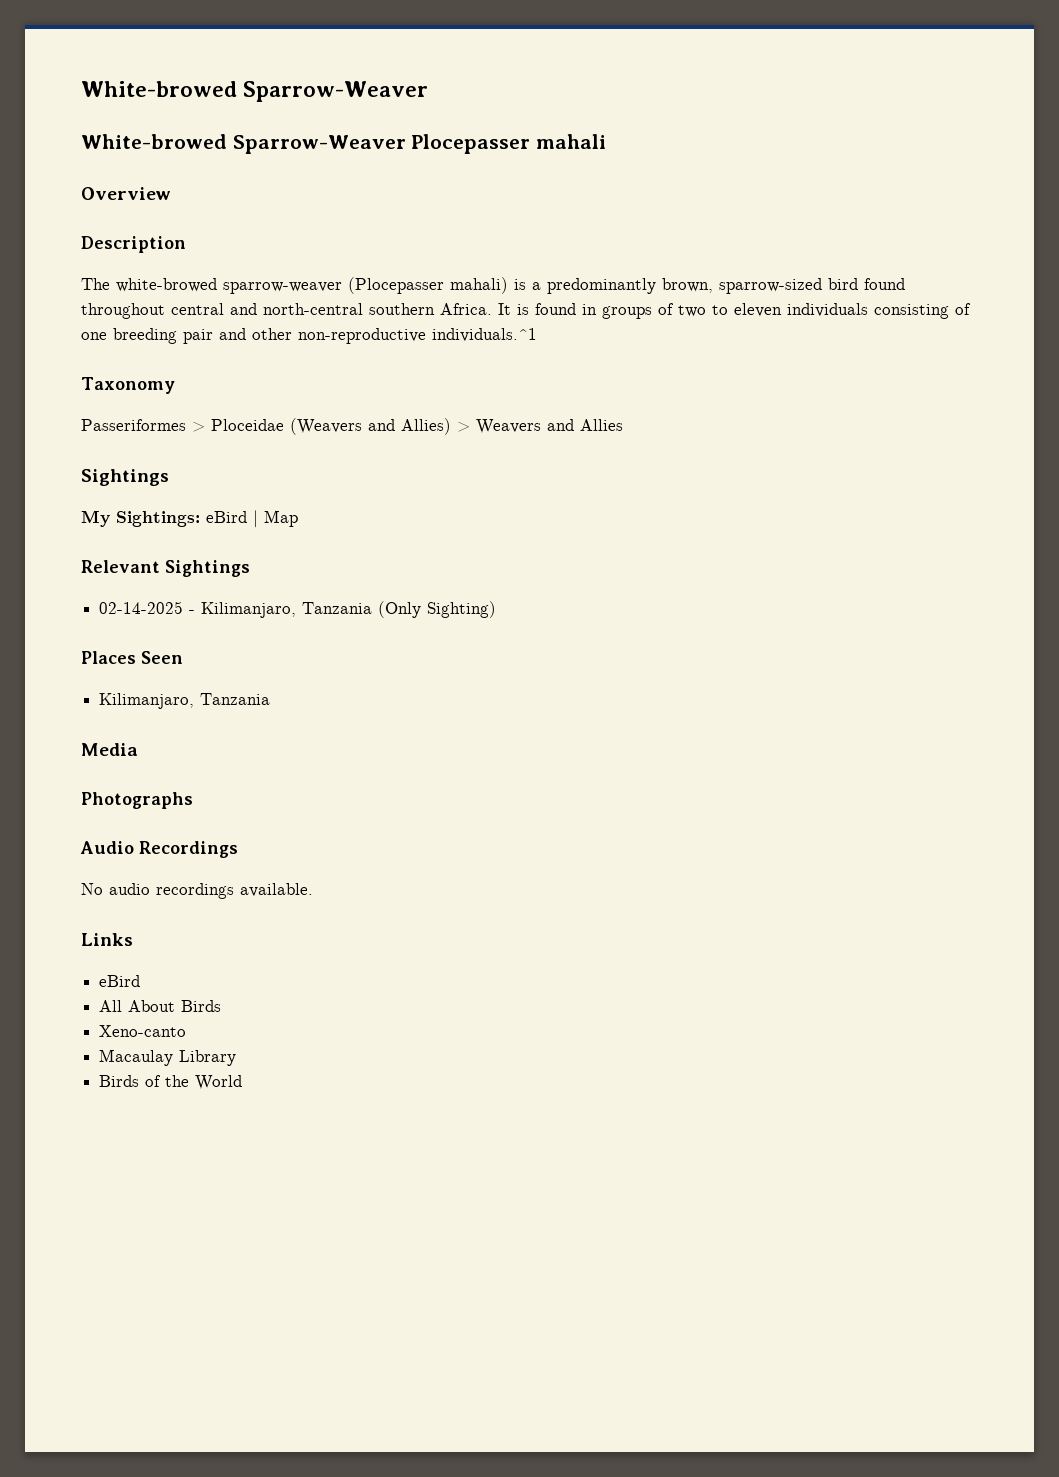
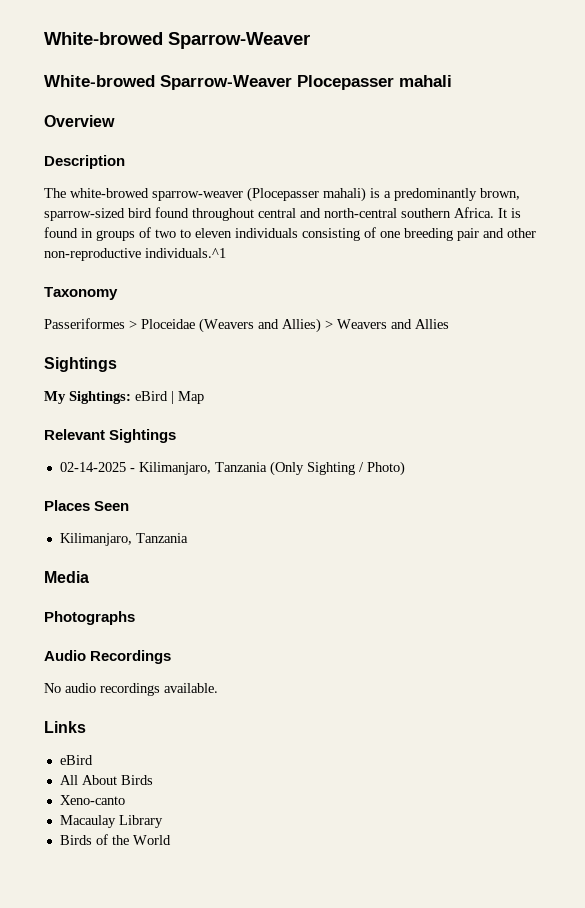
- 02-14-2025 - Kilimanjaro, Tanzania (Only Sighting)
+ 02-14-2025 - Kilimanjaro, Tanzania (Only Sighting / Photo)

